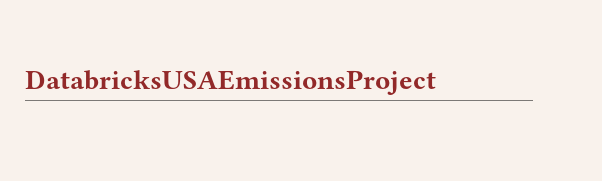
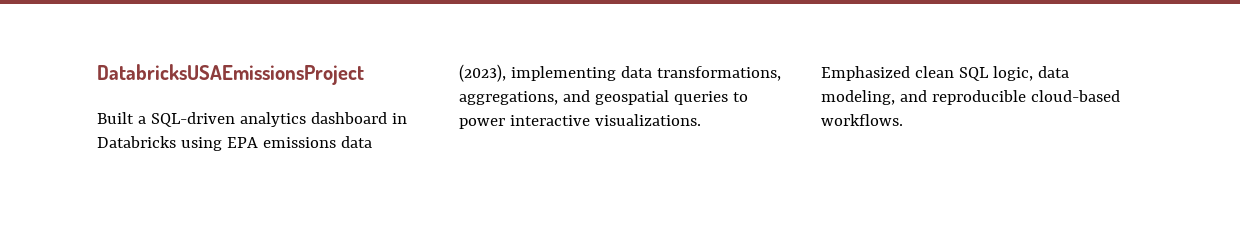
+ Built a SQL-driven analytics dashboard in Databricks using EPA emissions data (2023), implementing data transformations, aggregations, and geospatial queries to power interactive visualizations. Emphasized clean SQL logic, data modeling, and reproducible cloud-based workflows.

